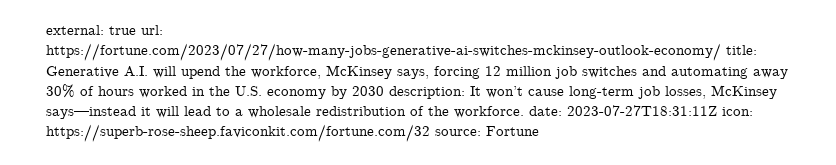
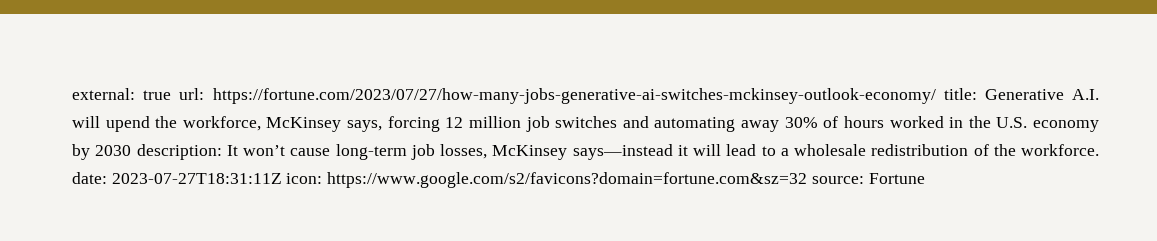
- external: true url: https://fortune.com/2023/07/27/how-many-jobs-generative-ai-switches-mckinsey-outlook-economy/ title: Generative A.I. will upend the workforce, McKinsey says, forcing 12 million job switches and automating away 30% of hours worked in the U.S. economy by 2030 description: It won’t cause long-term job losses, McKinsey says—instead it will lead to a wholesale redistribution of the workforce. date: 2023-07-27T18:31:11Z icon: https://superb-rose-sheep.faviconkit.com/fortune.com/32 source: Fortune
+ external: true url: https://fortune.com/2023/07/27/how-many-jobs-generative-ai-switches-mckinsey-outlook-economy/ title: Generative A.I. will upend the workforce, McKinsey says, forcing 12 million job switches and automating away 30% of hours worked in the U.S. economy by 2030 description: It won’t cause long-term job losses, McKinsey says—instead it will lead to a wholesale redistribution of the workforce. date: 2023-07-27T18:31:11Z icon: https://www.google.com/s2/favicons?domain=fortune.com&sz=32 source: Fortune

